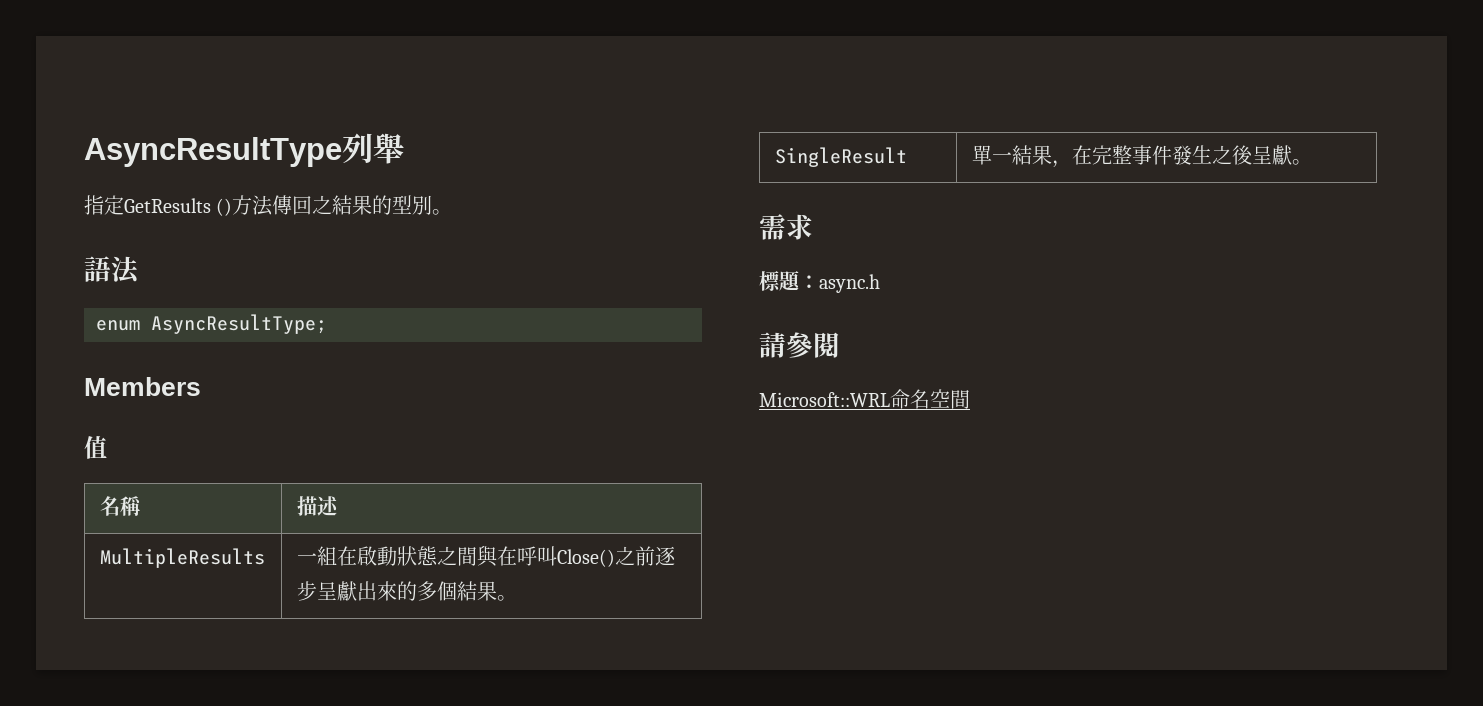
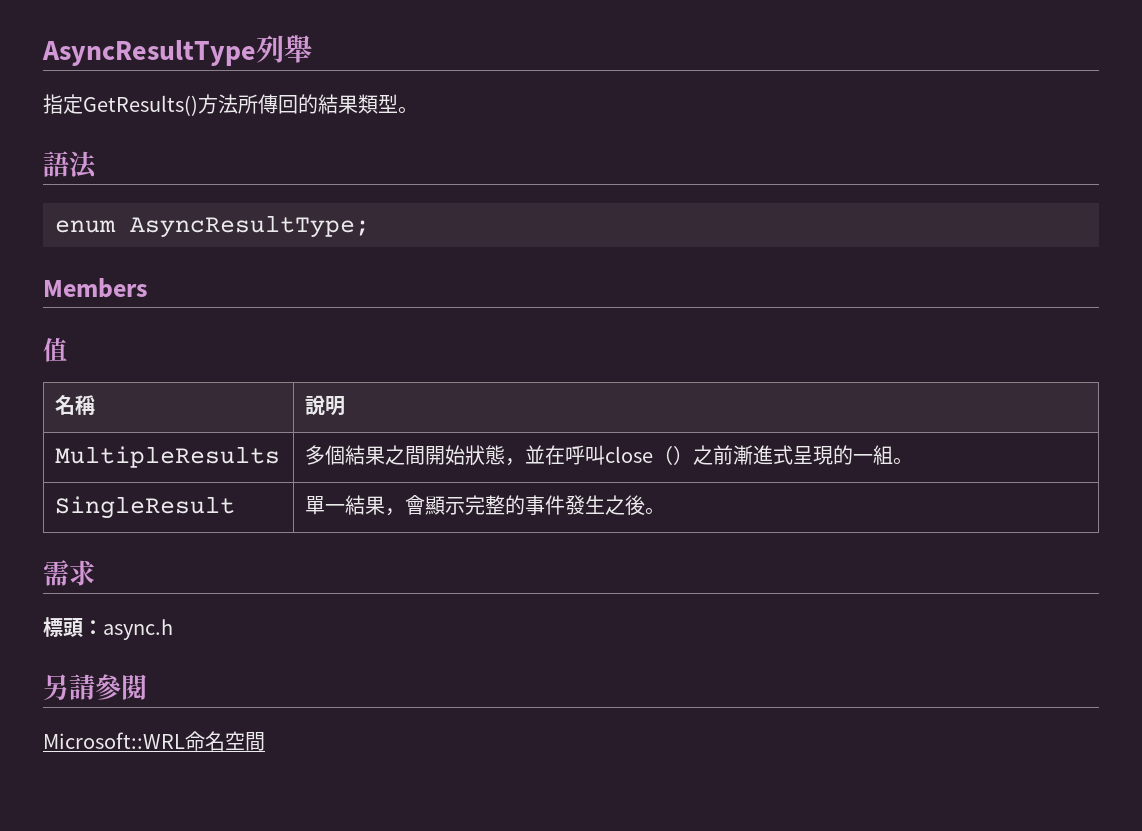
- 指定GetResults ()方法傳回之結果的型別。
+ 指定GetResults()方法所傳回的結果類型。
- 名稱 | 描述
+ 名稱 | 說明
- MultipleResults | 一組在啟動狀態之間與在呼叫Close()之前逐步呈獻出來的多個結果。
+ MultipleResults | 多個結果之間開始狀態，並在呼叫close（）之前漸進式呈現的一組。
- SingleResult | 單一結果，在完整事件發生之後呈獻。
+ SingleResult | 單一結果，會顯示完整的事件發生之後。
- 標題：async.h
+ 標頭：async.h
- 請參閱
+ 另請參閱

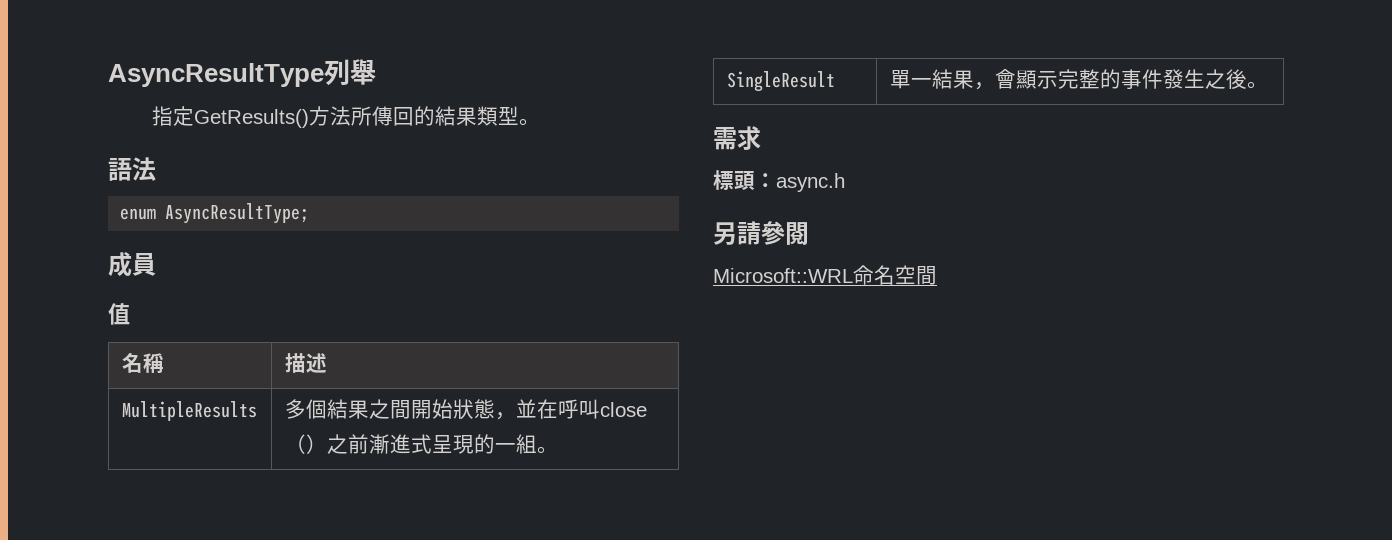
- Members
+ 成員
- 名稱 | 說明
+ 名稱 | 描述

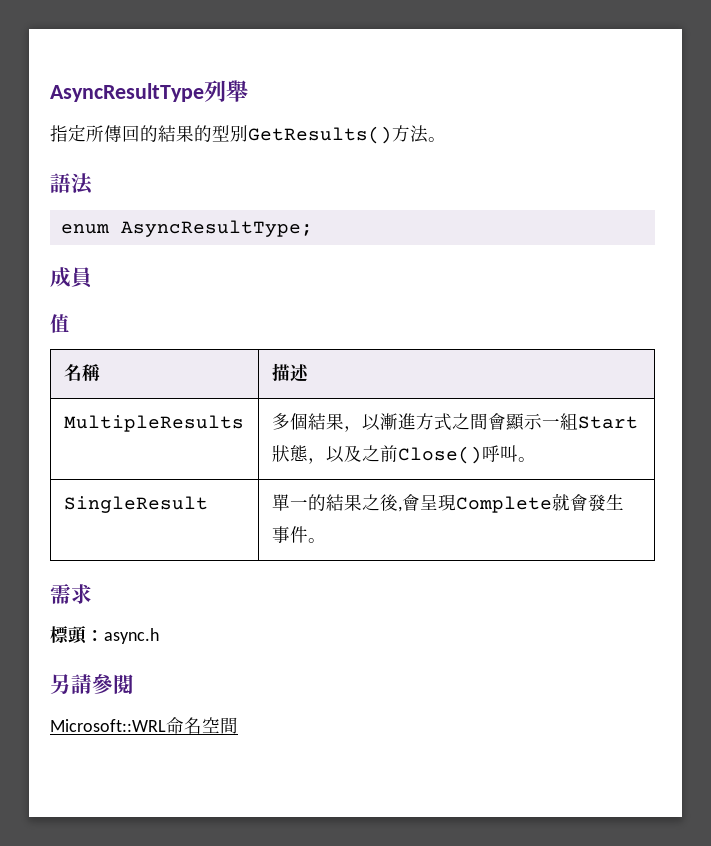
- 指定GetResults()方法所傳回的結果類型。
+ 指定所傳回的結果的型別GetResults()方法。
- MultipleResults | 多個結果之間開始狀態，並在呼叫close（）之前漸進式呈現的一組。
- SingleResult | 單一結果，會顯示完整的事件發生之後。
+ MultipleResults | 多個結果，以漸進方式之間會顯示一組Start狀態，以及之前Close()呼叫。
+ SingleResult | 單一的結果之後,會呈現Complete就會發生事件。

